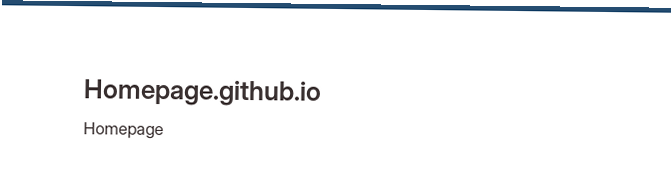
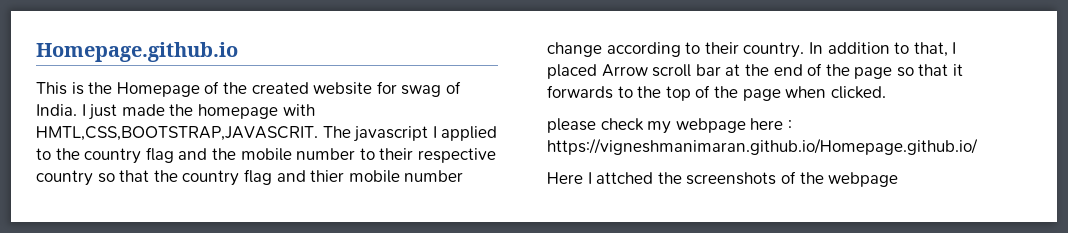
- Homepage
+ This is the Homepage of the created website for swag of India. I just made the homepage with HMTL,CSS,BOOTSTRAP,JAVASCRIT. The javascript I applied to the country flag and the mobile number to their respective country so that the country flag and thier mobile number change according to their country. In addition to that, I placed Arrow scroll bar at the end of the page so that it forwards to the top of the page when clicked.
+ please check my webpage here : https://vigneshmanimaran.github.io/Homepage.github.io/
+ Here I attched the screenshots of the webpage

